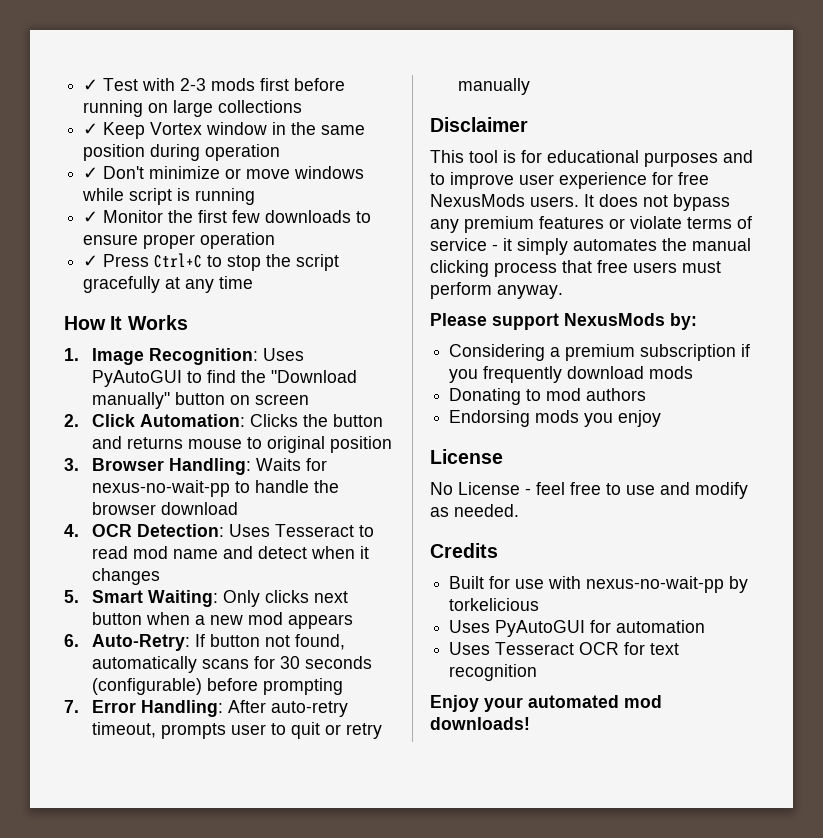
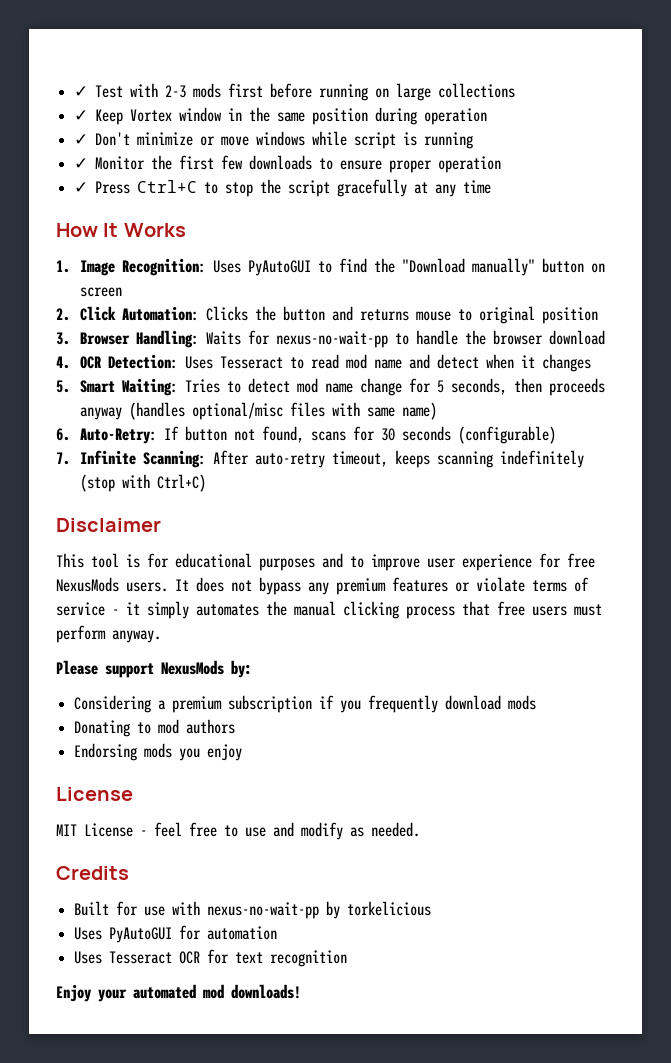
- 5. Smart Waiting: Only clicks next button when a new mod appears
+ 5. Smart Waiting: Tries to detect mod name change for 5 seconds, then proceeds anyway (handles optional/misc files with same name)
- 6. Auto-Retry: If button not found, automatically scans for 30 seconds (configurable) before prompting
+ 6. Auto-Retry: If button not found, scans for 30 seconds (configurable)
- 7. Error Handling: After auto-retry timeout, prompts user to quit or retry manually
+ 7. Infinite Scanning: After auto-retry timeout, keeps scanning indefinitely (stop with Ctrl+C)
- No License - feel free to use and modify as needed.
+ MIT License - feel free to use and modify as needed.

